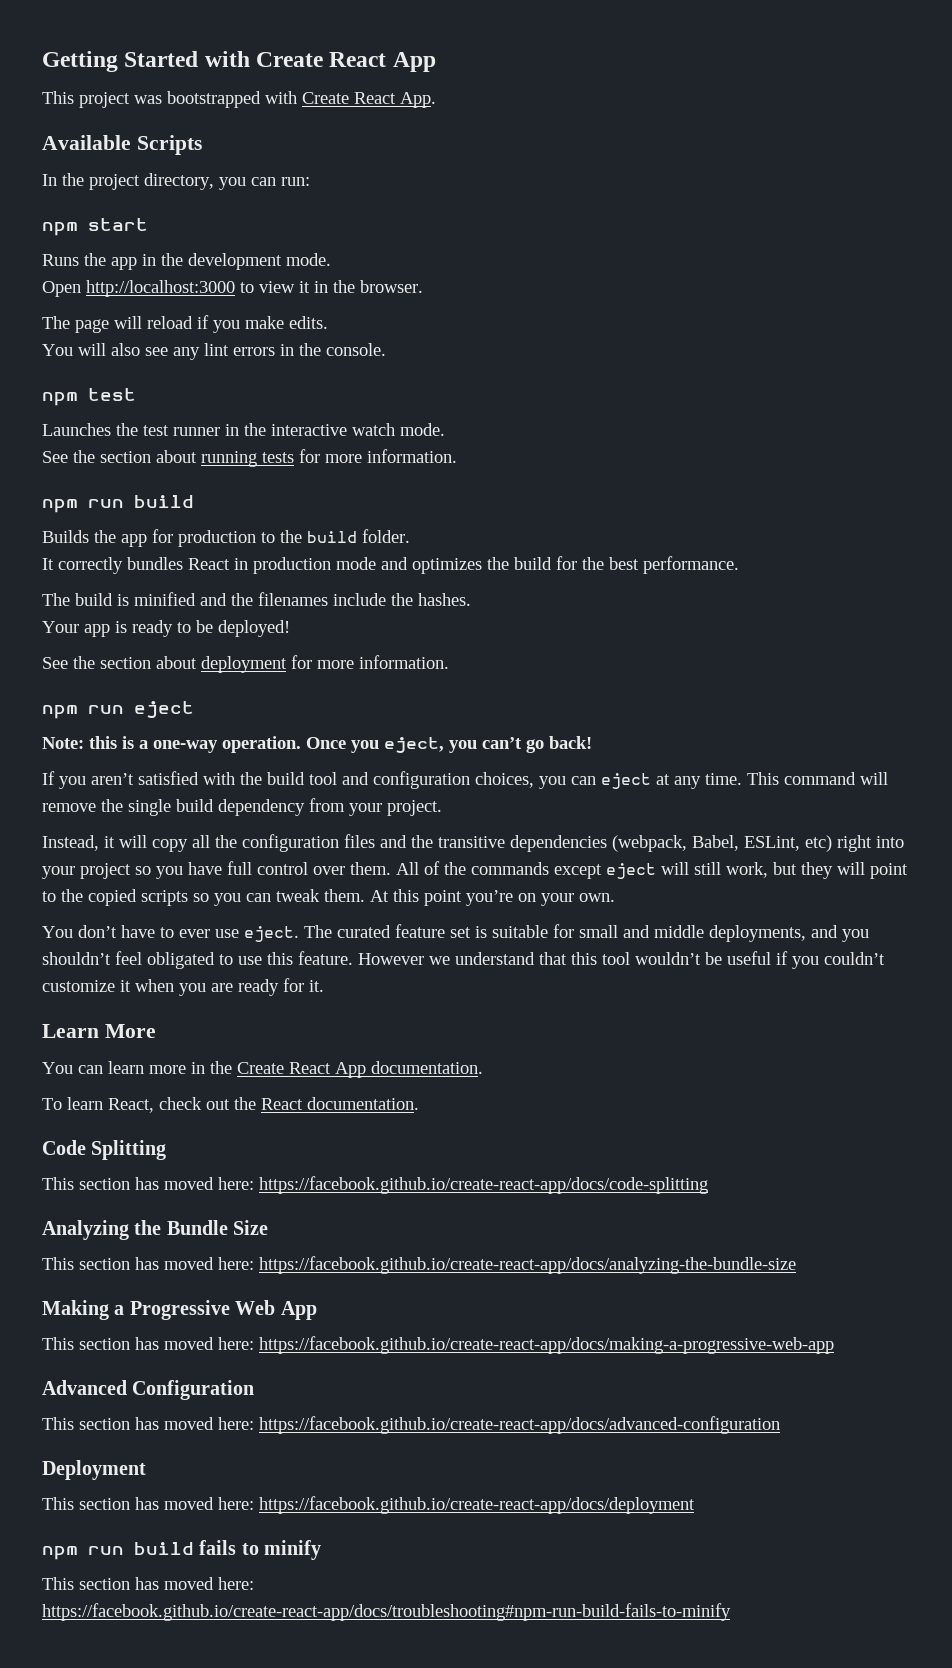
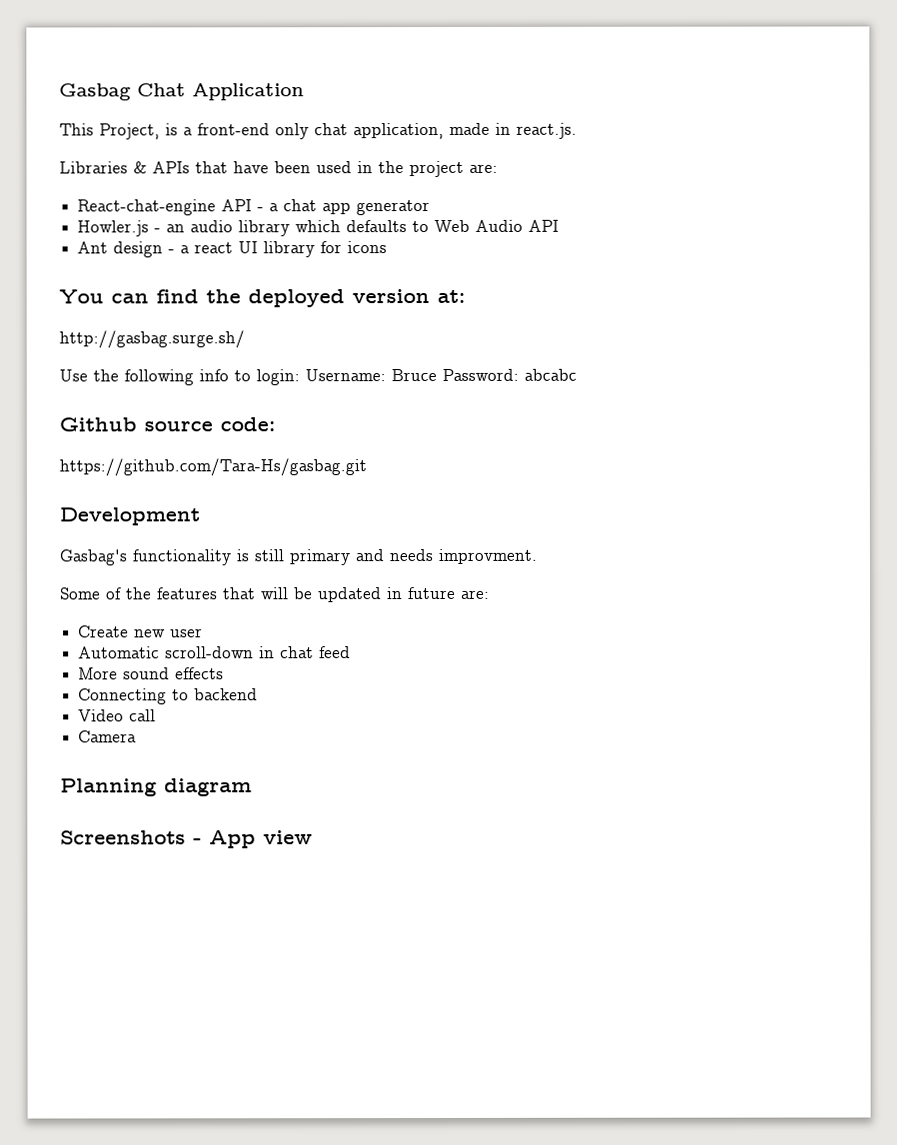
- Getting Started with Create React App
- This project was bootstrapped with Create React App.
- Available Scripts
- In the project directory, you can run:
- npm start
- Runs the app in the development mode.
- Open http://localhost:3000 to view it in the browser.
- The page will reload if you make edits.
- You will also see any lint errors in the console.
- npm test
- Launches the test runner in the interactive watch mode.
- See the section about running tests for more information.
- npm run build
- Builds the app for production to the build folder.
- It correctly bundles React in production mode and optimizes the build for the best performance.
- The build is minified and the filenames include the hashes.
- Your app is ready to be deployed!
- See the section about deployment for more information.
- npm run eject
- Note: this is a one-way operation. Once you eject, you can’t go back!
- If you aren’t satisfied with the build tool and configuration choices, you can eject at any time. This command will remove the single build dependency from your project.
- Instead, it will copy all the configuration files and the transitive dependencies (webpack, Babel, ESLint, etc) right into your project so you have full control over them. All of the commands except eject will still work, but they will point to the copied scripts so you can tweak them. At this point you’re on your own.
- You don’t have to ever use eject. The curated feature set is suitable for small and middle deployments, and you shouldn’t feel obligated to use this feature. However we understand that this tool wouldn’t be useful if you couldn’t customize it when you are ready for it.
- Learn More
- You can learn more in the Create React App documentation.
- To learn React, check out the React documentation.
- Code Splitting
- This section has moved here: https://facebook.github.io/create-react-app/docs/code-splitting
- Analyzing the Bundle Size
- This section has moved here: https://facebook.github.io/create-react-app/docs/analyzing-the-bundle-size
- Making a Progressive Web App
- This section has moved here: https://facebook.github.io/create-react-app/docs/making-a-progressive-web-app
- Advanced Configuration
- This section has moved here: https://facebook.github.io/create-react-app/docs/advanced-configuration
- Deployment
- This section has moved here: https://facebook.github.io/create-react-app/docs/deployment
- npm run build fails to minify
- This section has moved here: https://facebook.github.io/create-react-app/docs/troubleshooting#npm-run-build-fails-to-minify
+ Gasbag Chat Application
+ This Project, is a front-end only chat application, made in react.js.
+ Libraries & APIs that have been used in the project are:
+ React-chat-engine API - a chat app generator
+ Howler.js - an audio library which defaults to Web Audio API
+ Ant design - a react UI library for icons
+ You can find the deployed version at:
+ http://gasbag.surge.sh/
+ Use the following info to login: Username: Bruce Password: abcabc
+ Github source code:
+ https://github.com/Tara-Hs/gasbag.git
+ Development
+ Gasbag's functionality is still primary and needs improvment.
+ Some of the features that will be updated in future are:
+ Create new user
+ Automatic scroll-down in chat feed
+ More sound effects
+ Connecting to backend
+ Video call
+ Camera
+ Planning diagram
+ Screenshots - App view

